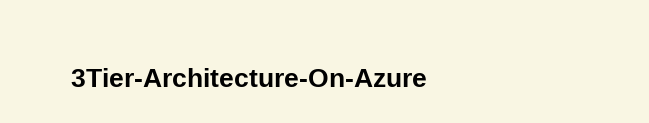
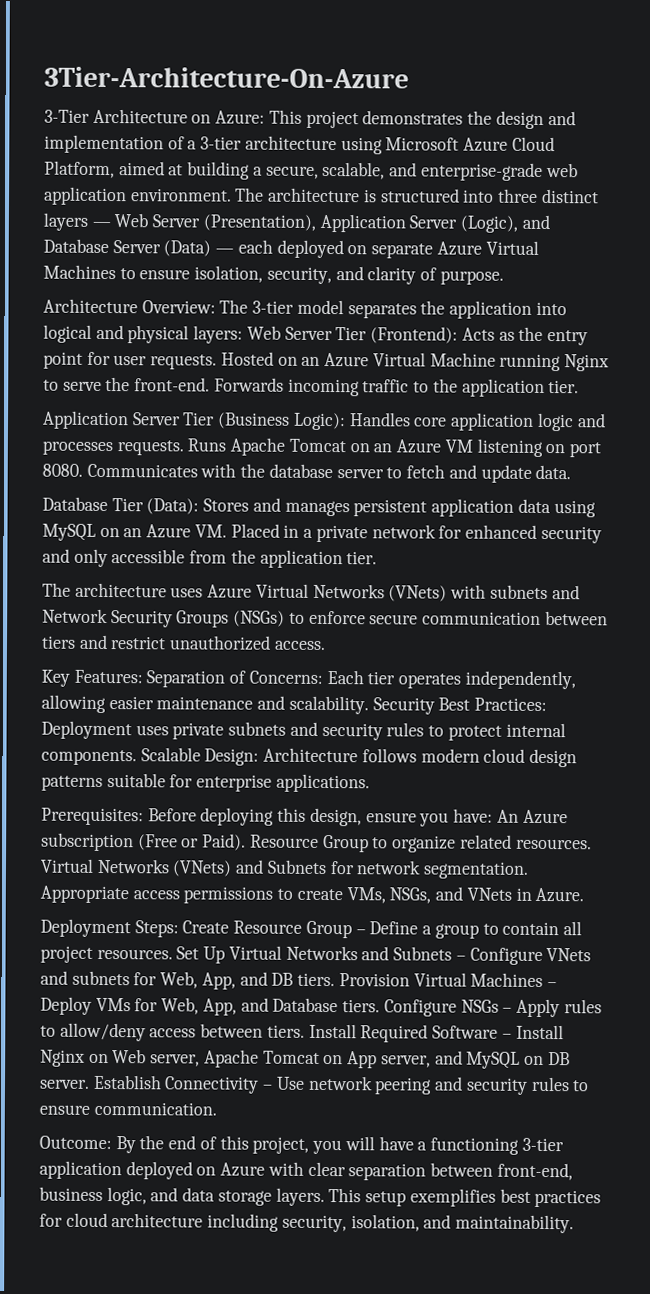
+ 3-Tier Architecture on Azure: This project demonstrates the design and implementation of a 3-tier architecture using Microsoft Azure Cloud Platform, aimed at building a secure, scalable, and enterprise-grade web application environment. The architecture is structured into three distinct layers — Web Server (Presentation), Application Server (Logic), and Database Server (Data) — each deployed on separate Azure Virtual Machines to ensure isolation, security, and clarity of purpose.
+ Architecture Overview: The 3-tier model separates the application into logical and physical layers: Web Server Tier (Frontend): Acts as the entry point for user requests. Hosted on an Azure Virtual Machine running Nginx to serve the front-end. Forwards incoming traffic to the application tier.
+ Application Server Tier (Business Logic): Handles core application logic and processes requests. Runs Apache Tomcat on an Azure VM listening on port 8080. Communicates with the database server to fetch and update data.
+ Database Tier (Data): Stores and manages persistent application data using MySQL on an Azure VM. Placed in a private network for enhanced security and only accessible from the application tier.
+ The architecture uses Azure Virtual Networks (VNets) with subnets and Network Security Groups (NSGs) to enforce secure communication between tiers and restrict unauthorized access.
+ Key Features: Separation of Concerns: Each tier operates independently, allowing easier maintenance and scalability. Security Best Practices: Deployment uses private subnets and security rules to protect internal components. Scalable Design: Architecture follows modern cloud design patterns suitable for enterprise applications.
+ Prerequisites: Before deploying this design, ensure you have: An Azure subscription (Free or Paid). Resource Group to organize related resources. Virtual Networks (VNets) and Subnets for network segmentation. Appropriate access permissions to create VMs, NSGs, and VNets in Azure.
+ Deployment Steps: Create Resource Group – Define a group to contain all project resources. Set Up Virtual Networks and Subnets – Configure VNets and subnets for Web, App, and DB tiers. Provision Virtual Machines – Deploy VMs for Web, App, and Database tiers. Configure NSGs – Apply rules to allow/deny access between tiers. Install Required Software – Install Nginx on Web server, Apache Tomcat on App server, and MySQL on DB server. Establish Connectivity – Use network peering and security rules to ensure communication.
+ Outcome: By the end of this project, you will have a functioning 3-tier application deployed on Azure with clear separation between front-end, business logic, and data storage layers. This setup exemplifies best practices for cloud architecture including security, isolation, and maintainability.

